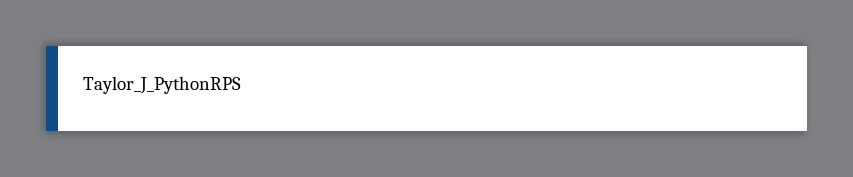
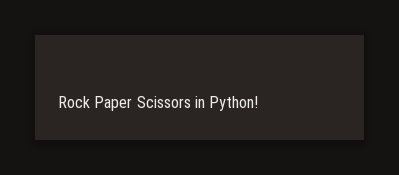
- Taylor_J_PythonRPS
+ Rock Paper Scissors in Python!

